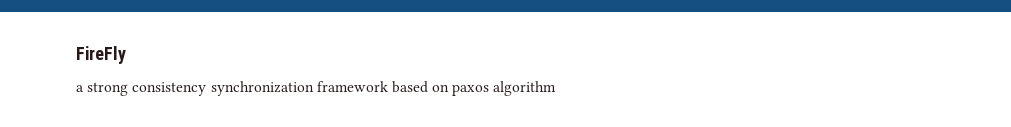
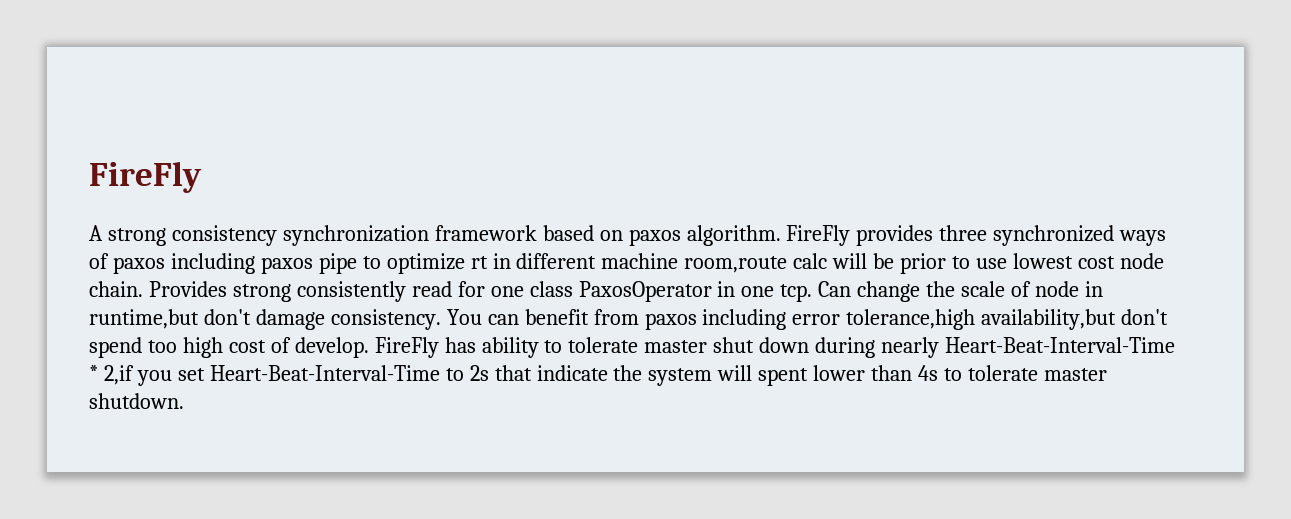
- a strong consistency synchronization framework based on paxos algorithm
+ A strong consistency synchronization framework based on paxos algorithm. FireFly provides three synchronized ways of paxos including paxos pipe to optimize rt in different machine room,route calc will be prior to use lowest cost node chain. Provides strong consistently read for one class PaxosOperator in one tcp. Can change the scale of node in runtime,but don't damage consistency. You can benefit from paxos including error tolerance,high availability,but don't spend too high cost of develop. FireFly has ability to tolerate master shut down during nearly Heart-Beat-Interval-Time * 2,if you set Heart-Beat-Interval-Time to 2s that indicate the system will spent lower than 4s to tolerate master shutdown.

